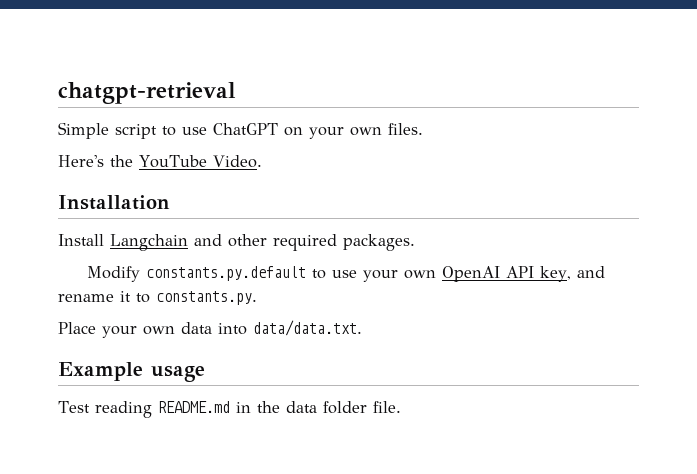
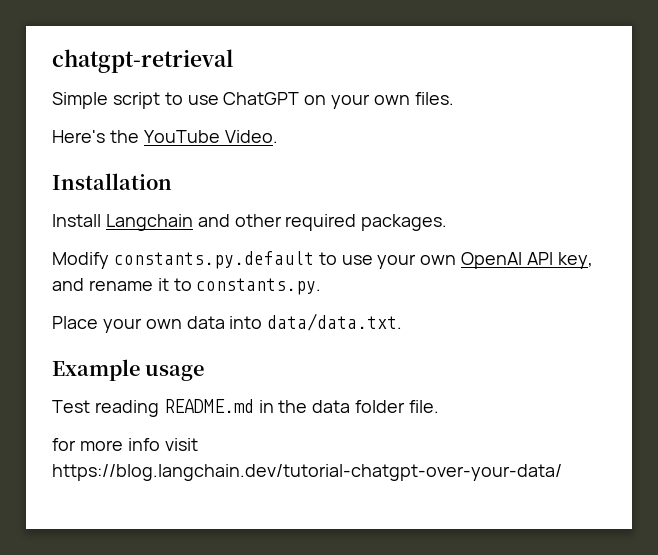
+ for more info visit https://blog.langchain.dev/tutorial-chatgpt-over-your-data/

